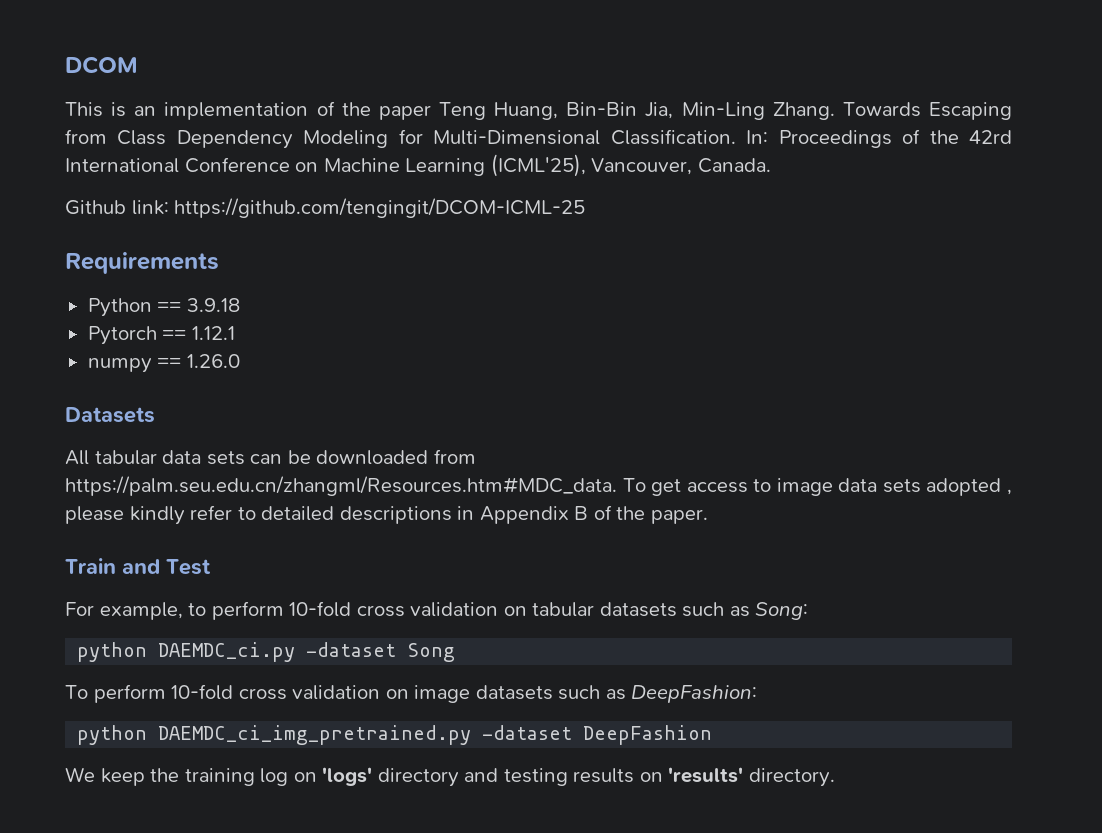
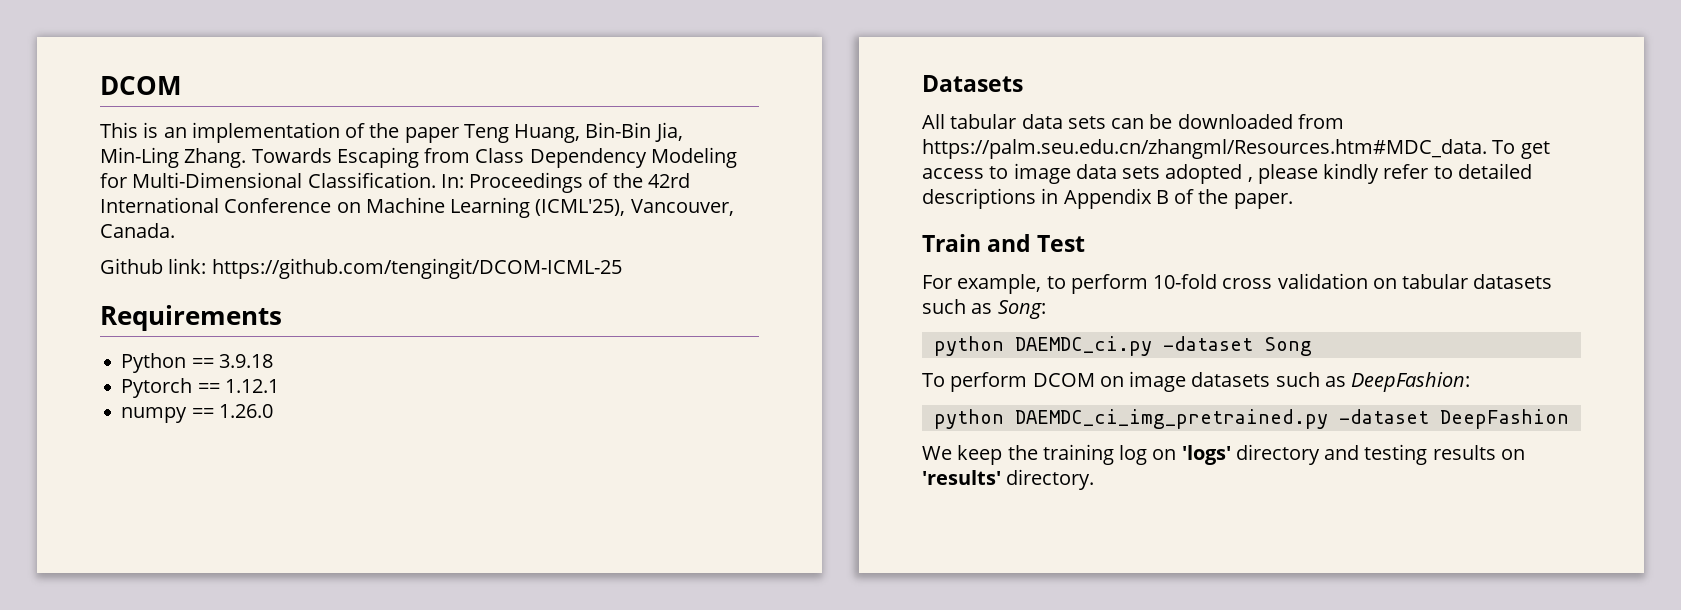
- To perform 10-fold cross validation on image datasets such as DeepFashion:
+ To perform DCOM on image datasets such as DeepFashion:

